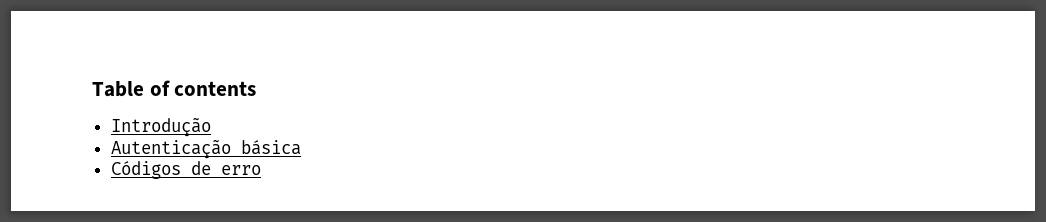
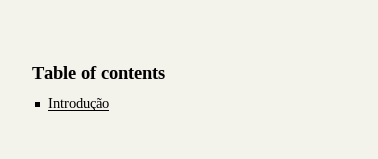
- Autenticação básica
- Códigos de erro

